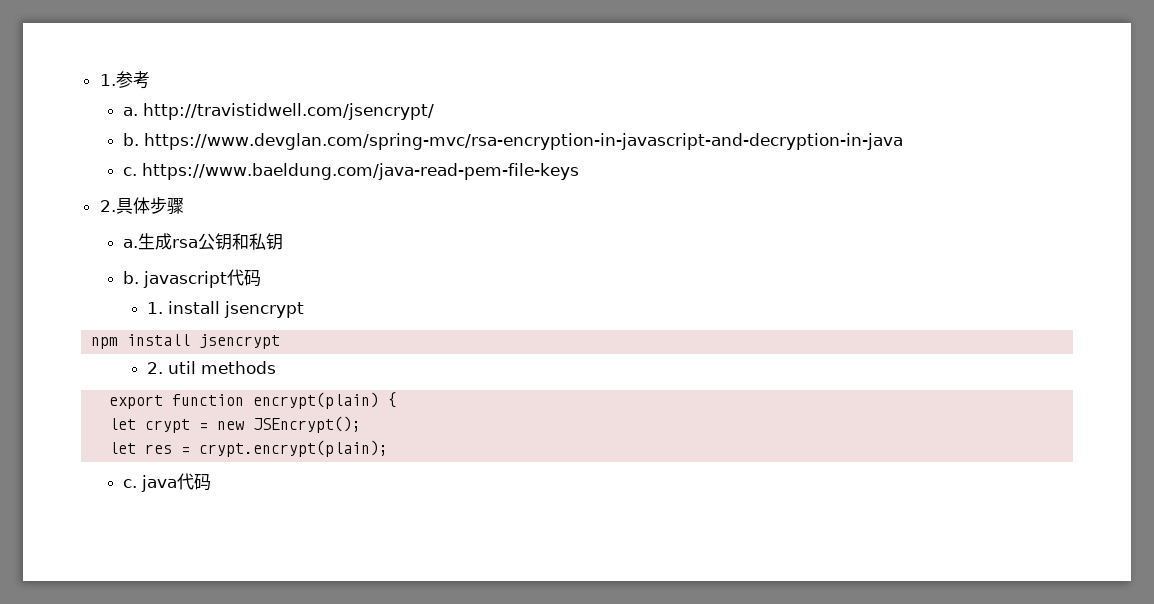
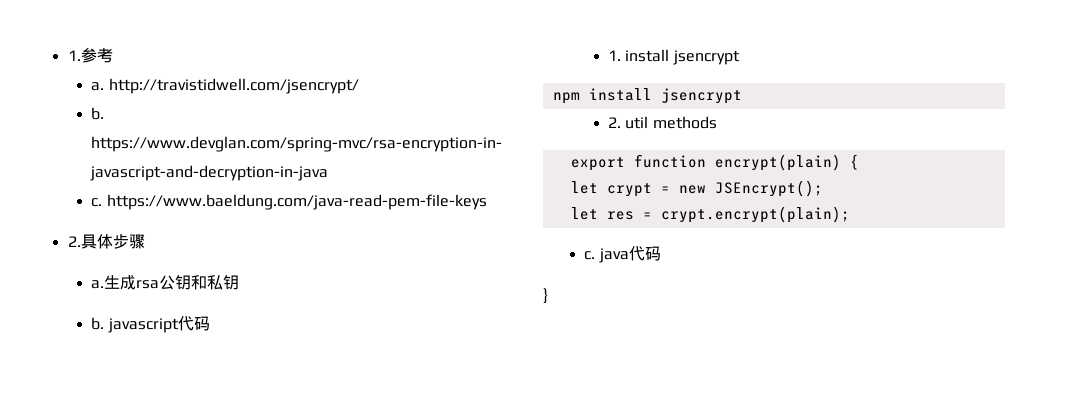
+ }

